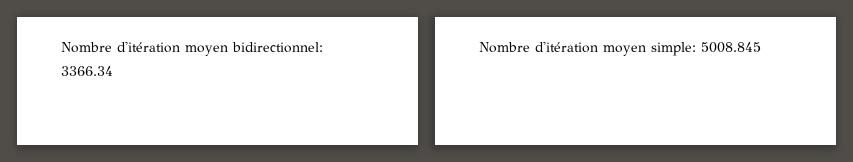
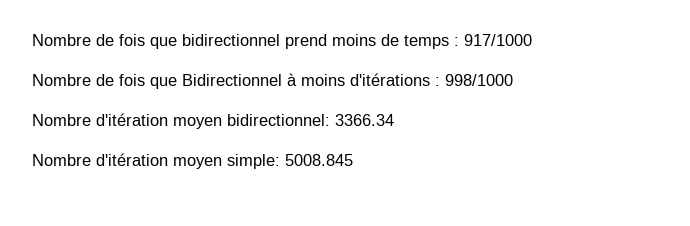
+ Nombre de fois que bidirectionnel prend moins de temps : 917/1000
+ Nombre de fois que Bidirectionnel à moins d'itérations : 998/1000

